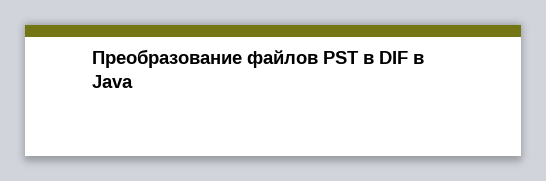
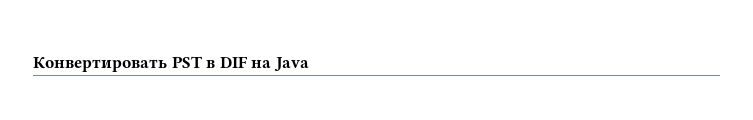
- Преобразование файлов PST в DIF в Java
+ Конвертировать PST в DIF на Java

